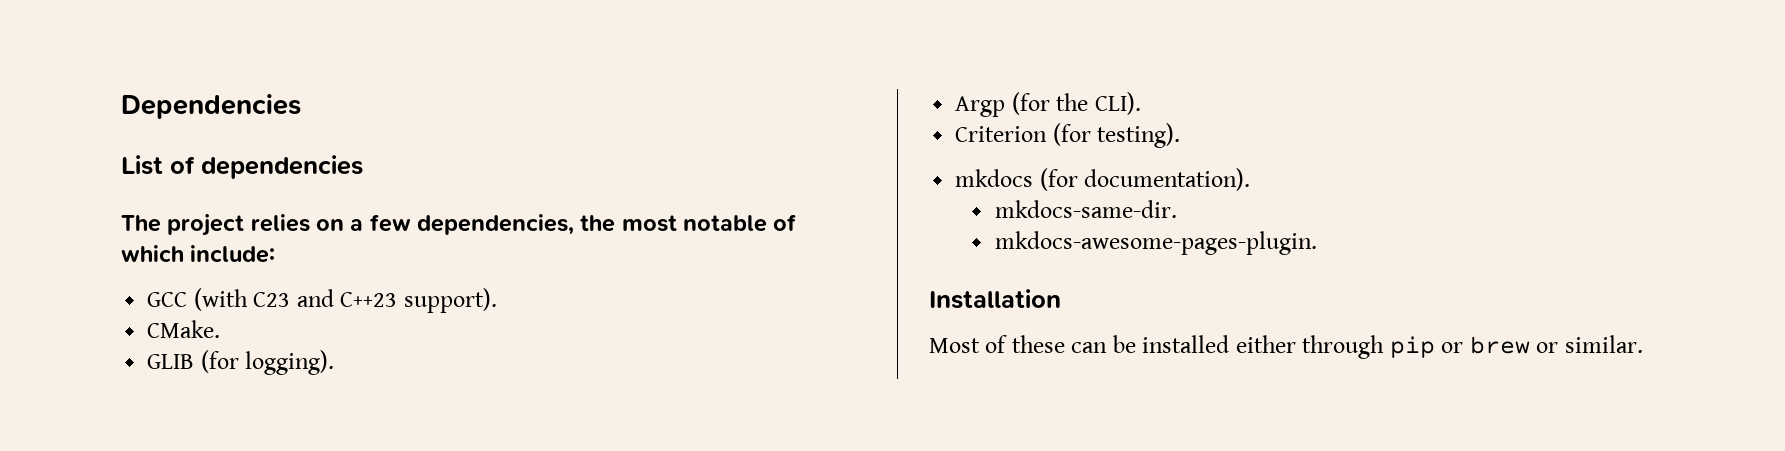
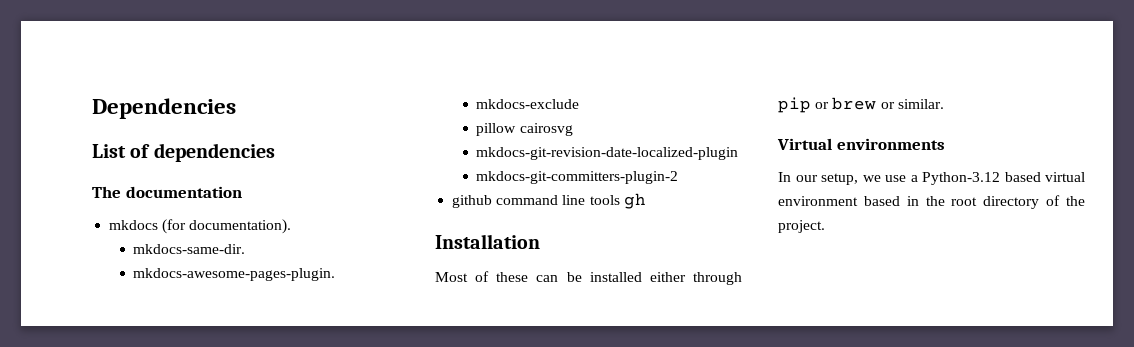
- The project relies on a few dependencies, the most notable of which include:
- GCC (with C23 and C++23 support).
- CMake.
- GLIB (for logging).
- Argp (for the CLI).
- Criterion (for testing).
+ The documentation
+ mkdocs-exclude
+ pillow cairosvg
+ mkdocs-git-revision-date-localized-plugin
+ mkdocs-git-committers-plugin-2
+ github command line tools gh
+ Virtual environments
+ In our setup, we use a Python-3.12 based virtual environment based in the root directory of the project.

